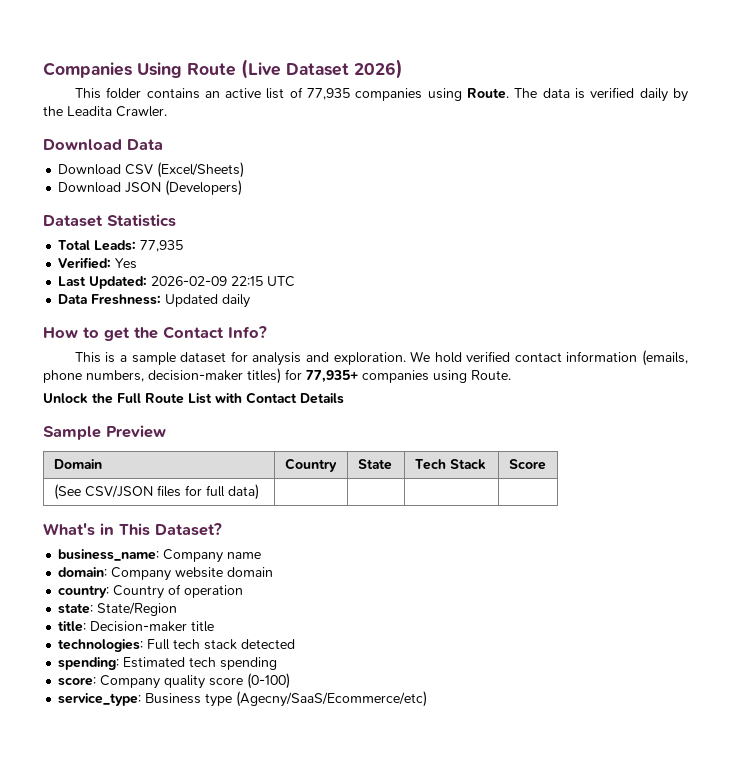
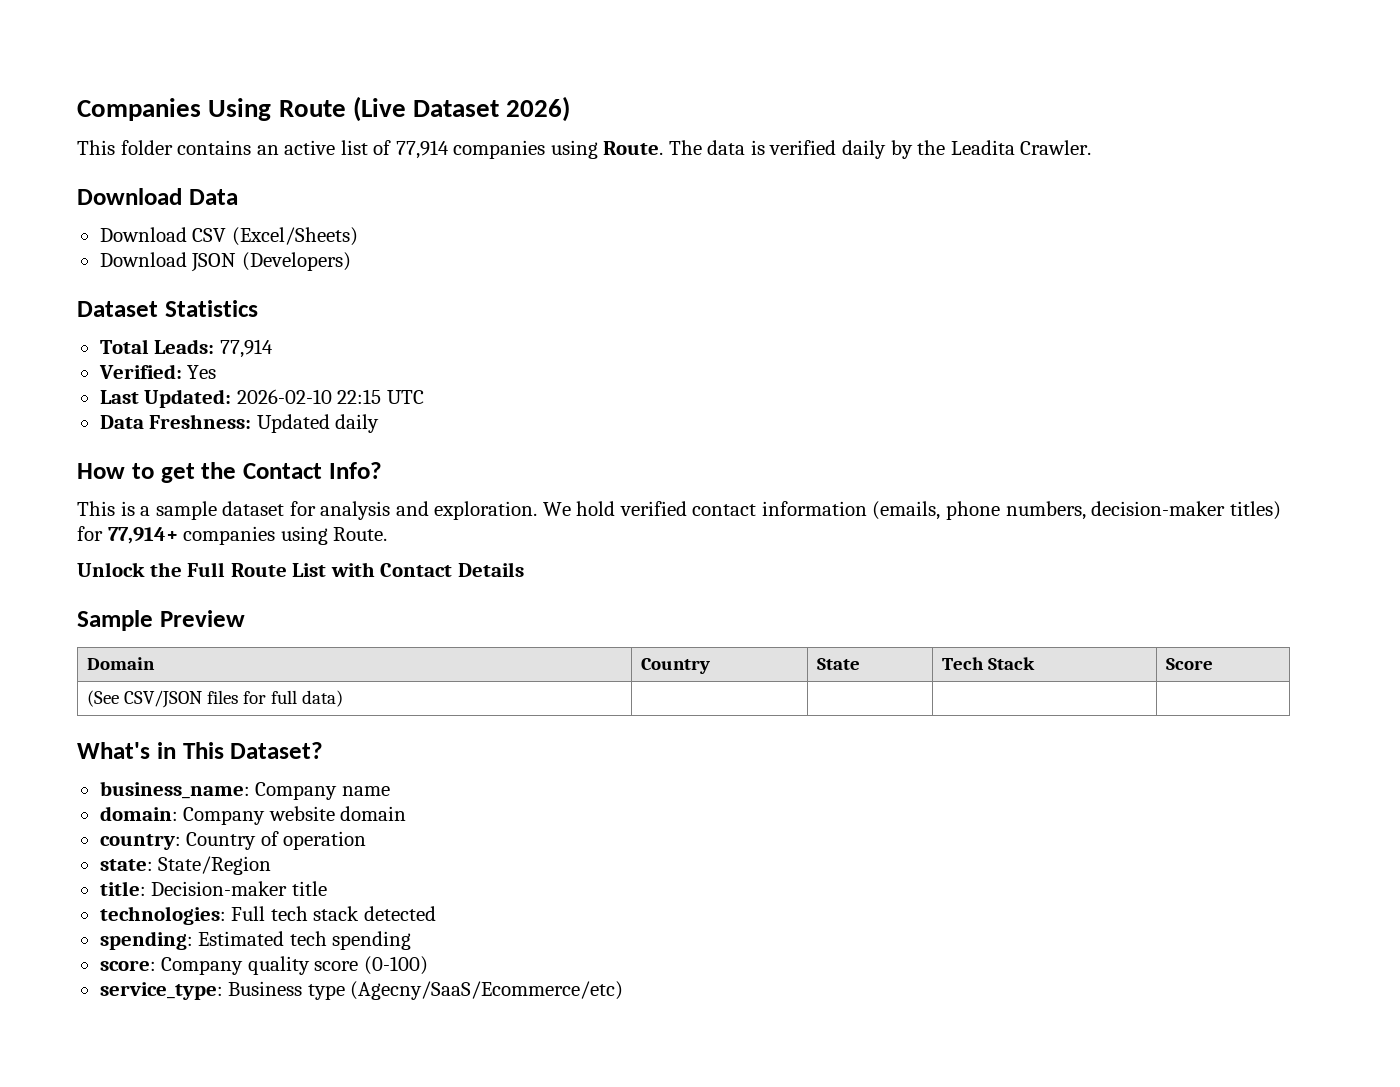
- This folder contains an active list of 77,935 companies using Route.
+ This folder contains an active list of 77,914 companies using Route.
- Total Leads: 77,935
+ Total Leads: 77,914
- Last Updated: 2026-02-09 22:15 UTC
+ Last Updated: 2026-02-10 22:15 UTC
- We hold verified contact information (emails, phone numbers, decision-maker titles) for 77,935+ companies using Route.
+ We hold verified contact information (emails, phone numbers, decision-maker titles) for 77,914+ companies using Route.

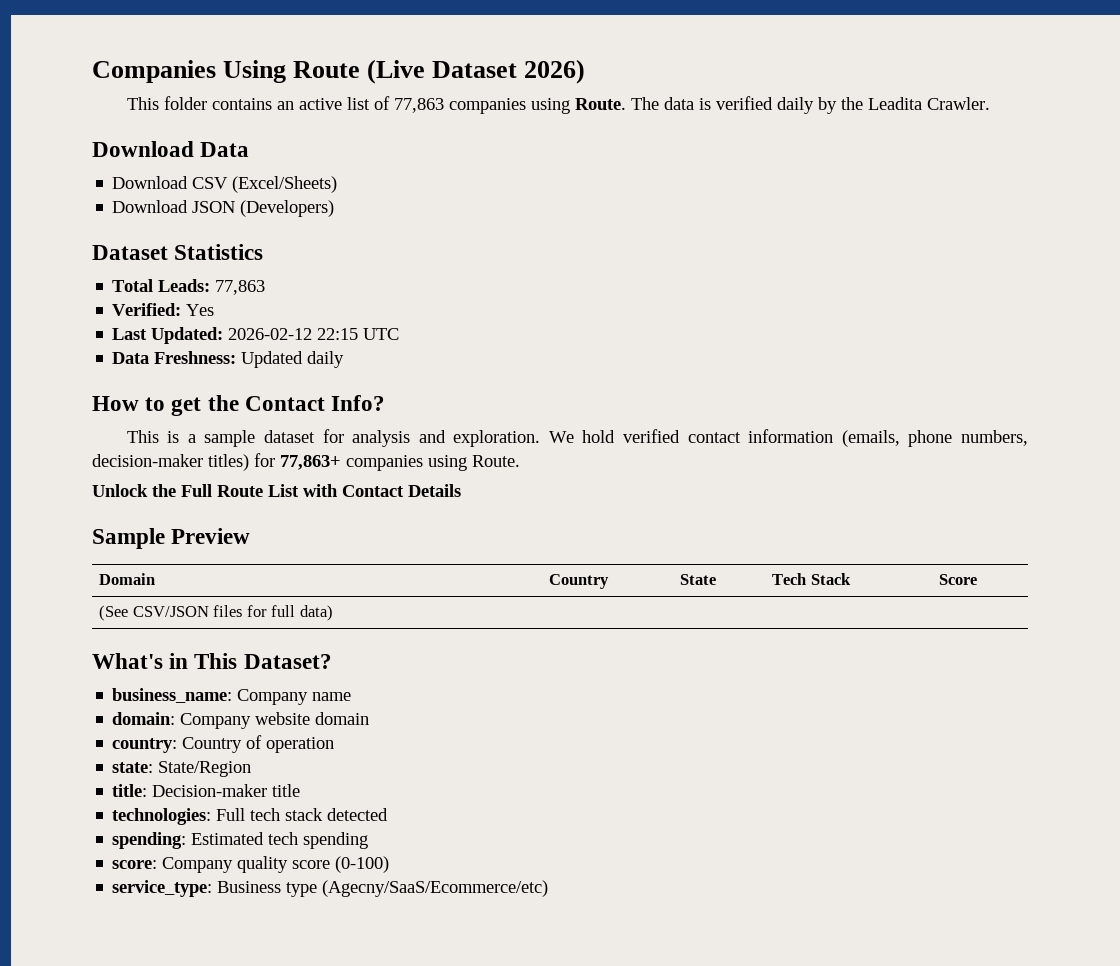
- This folder contains an active list of 77,914 companies using Route.
+ This folder contains an active list of 77,863 companies using Route.
- Total Leads: 77,914
+ Total Leads: 77,863
- Last Updated: 2026-02-10 22:15 UTC
+ Last Updated: 2026-02-12 22:15 UTC
- We hold verified contact information (emails, phone numbers, decision-maker titles) for 77,914+ companies using Route.
+ We hold verified contact information (emails, phone numbers, decision-maker titles) for 77,863+ companies using Route.

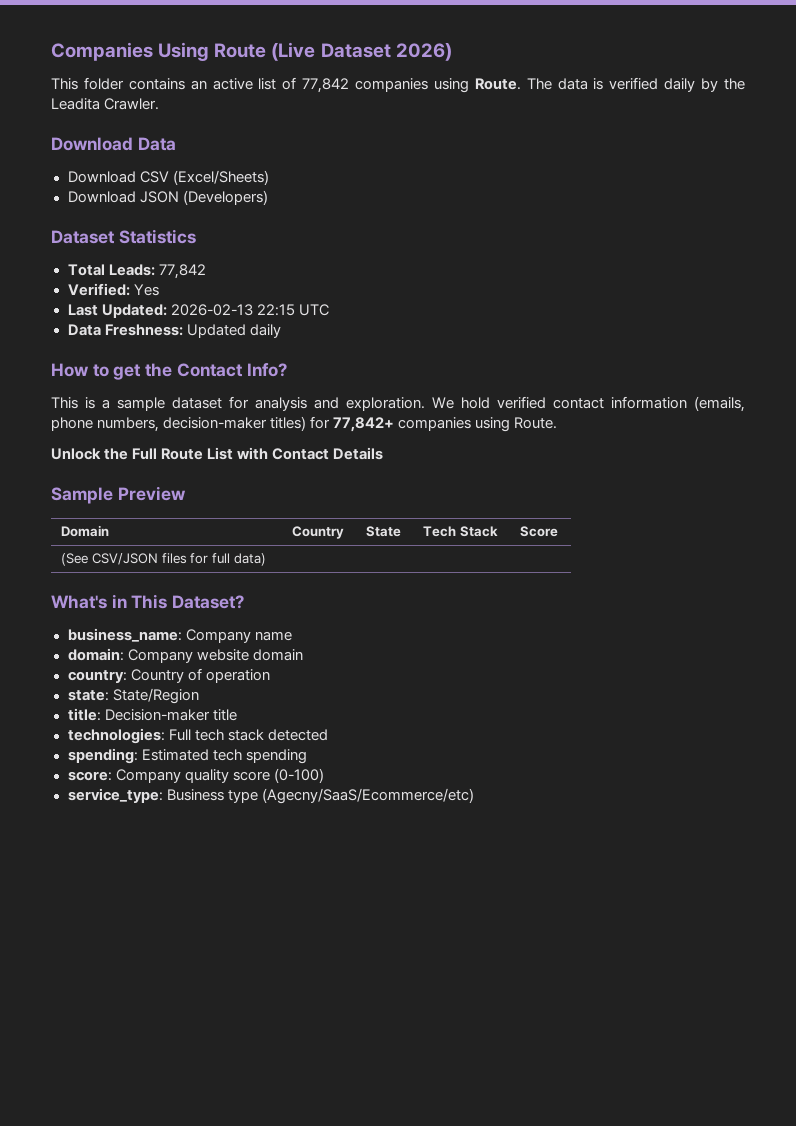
- This folder contains an active list of 77,863 companies using Route.
+ This folder contains an active list of 77,842 companies using Route.
- Total Leads: 77,863
+ Total Leads: 77,842
- Last Updated: 2026-02-12 22:15 UTC
+ Last Updated: 2026-02-13 22:15 UTC
- We hold verified contact information (emails, phone numbers, decision-maker titles) for 77,863+ companies using Route.
+ We hold verified contact information (emails, phone numbers, decision-maker titles) for 77,842+ companies using Route.

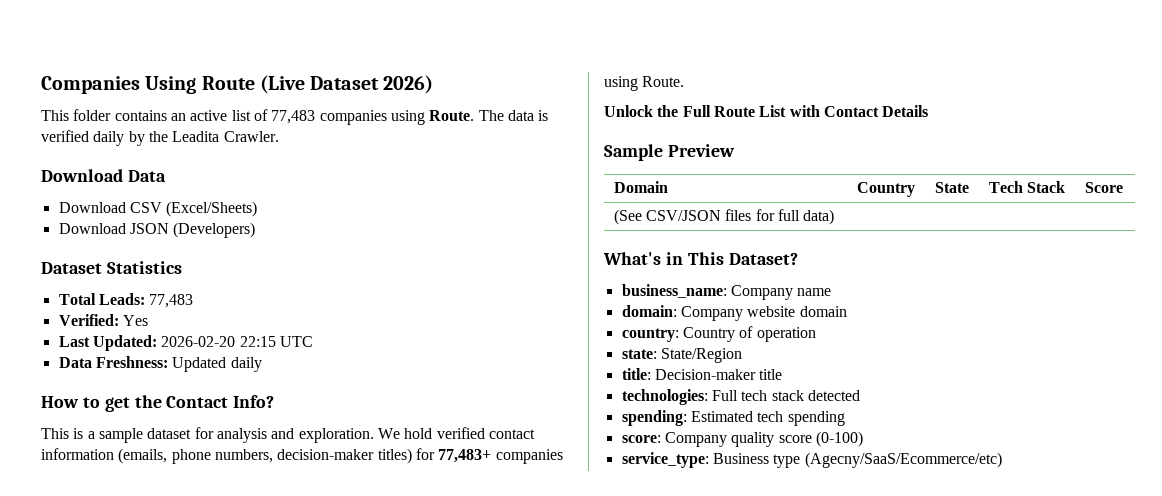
- This folder contains an active list of 77,842 companies using Route.
+ This folder contains an active list of 77,483 companies using Route.
- Total Leads: 77,842
+ Total Leads: 77,483
- Last Updated: 2026-02-13 22:15 UTC
+ Last Updated: 2026-02-20 22:15 UTC
- We hold verified contact information (emails, phone numbers, decision-maker titles) for 77,842+ companies using Route.
+ We hold verified contact information (emails, phone numbers, decision-maker titles) for 77,483+ companies using Route.

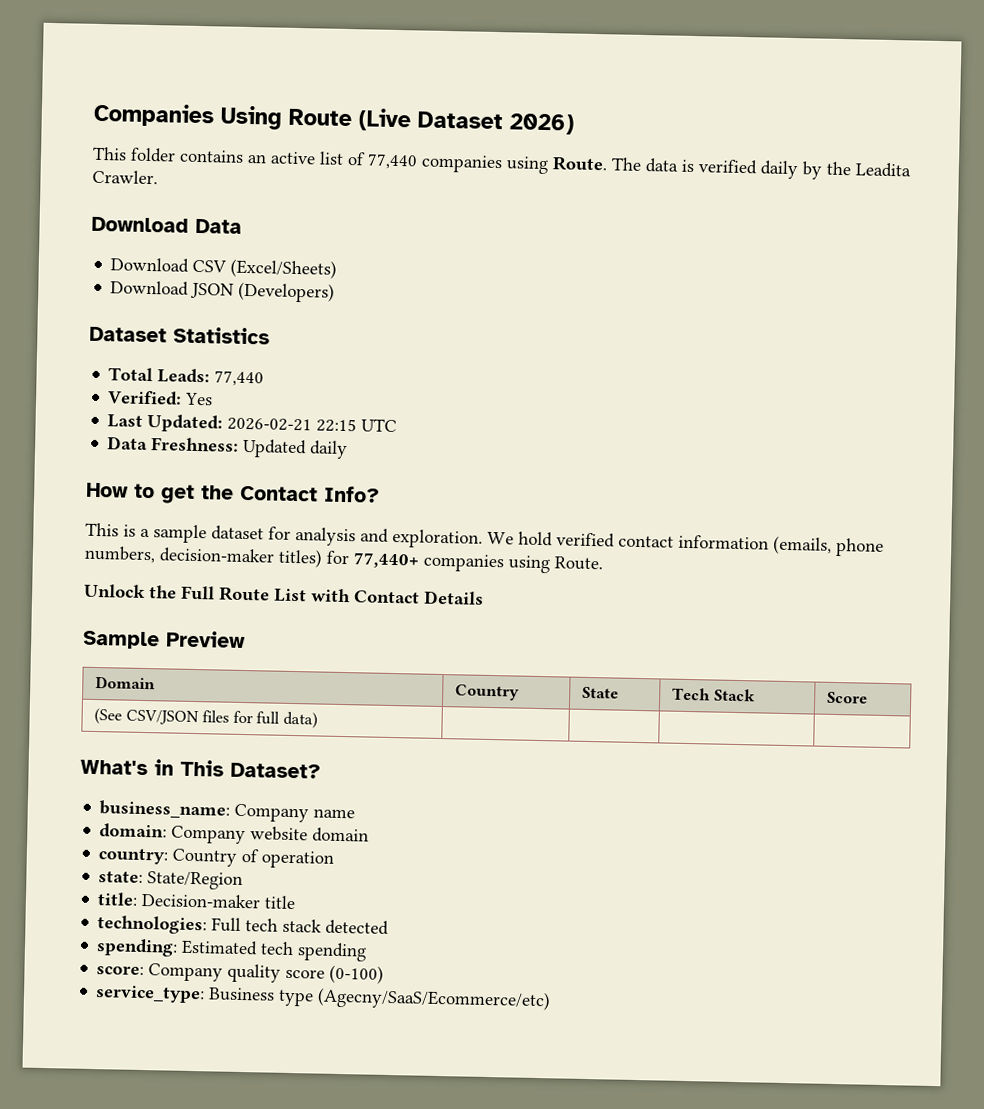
- This folder contains an active list of 77,483 companies using Route.
+ This folder contains an active list of 77,440 companies using Route.
- Total Leads: 77,483
+ Total Leads: 77,440
- Last Updated: 2026-02-20 22:15 UTC
+ Last Updated: 2026-02-21 22:15 UTC
- We hold verified contact information (emails, phone numbers, decision-maker titles) for 77,483+ companies using Route.
+ We hold verified contact information (emails, phone numbers, decision-maker titles) for 77,440+ companies using Route.

